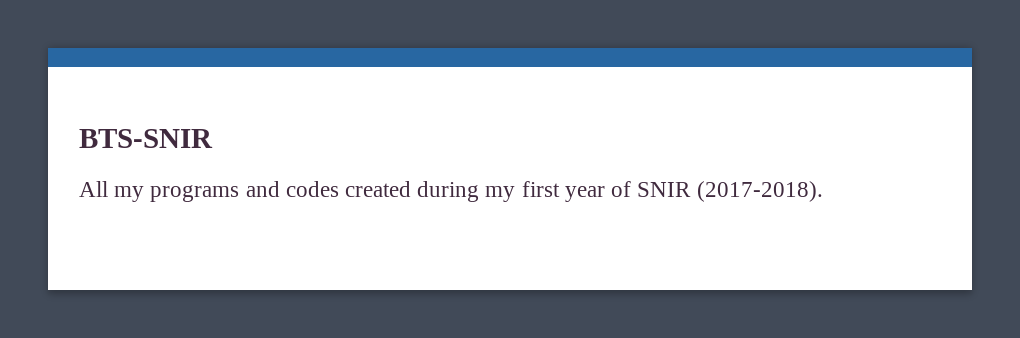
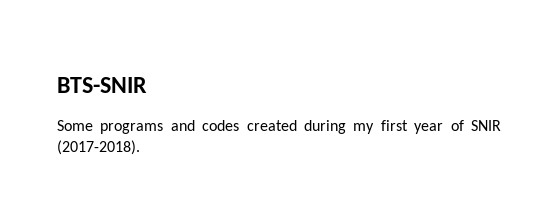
- All my programs and codes created during my first year of SNIR (2017-2018).
+ Some programs and codes created during my first year of SNIR (2017-2018).

